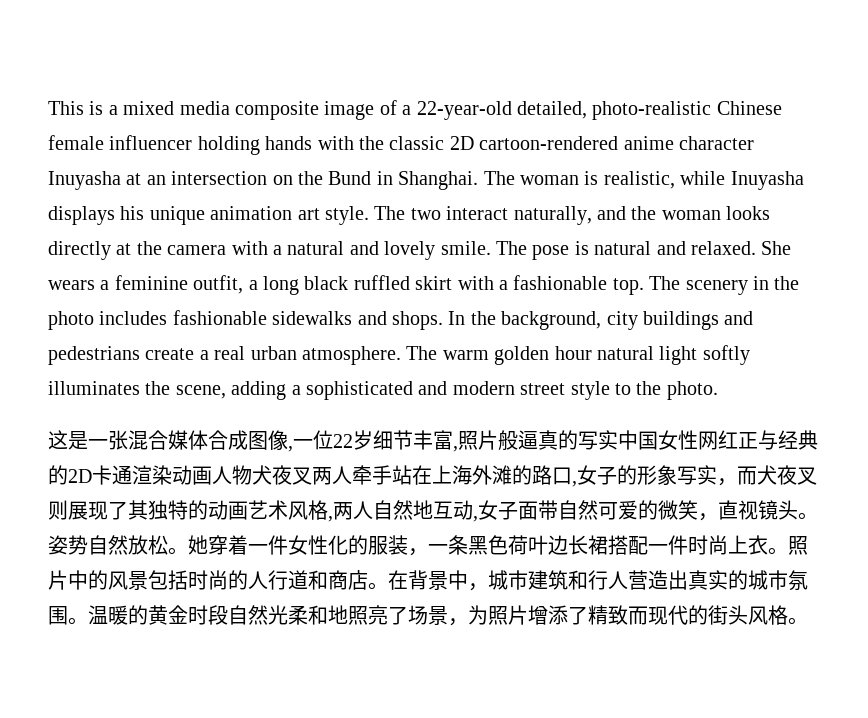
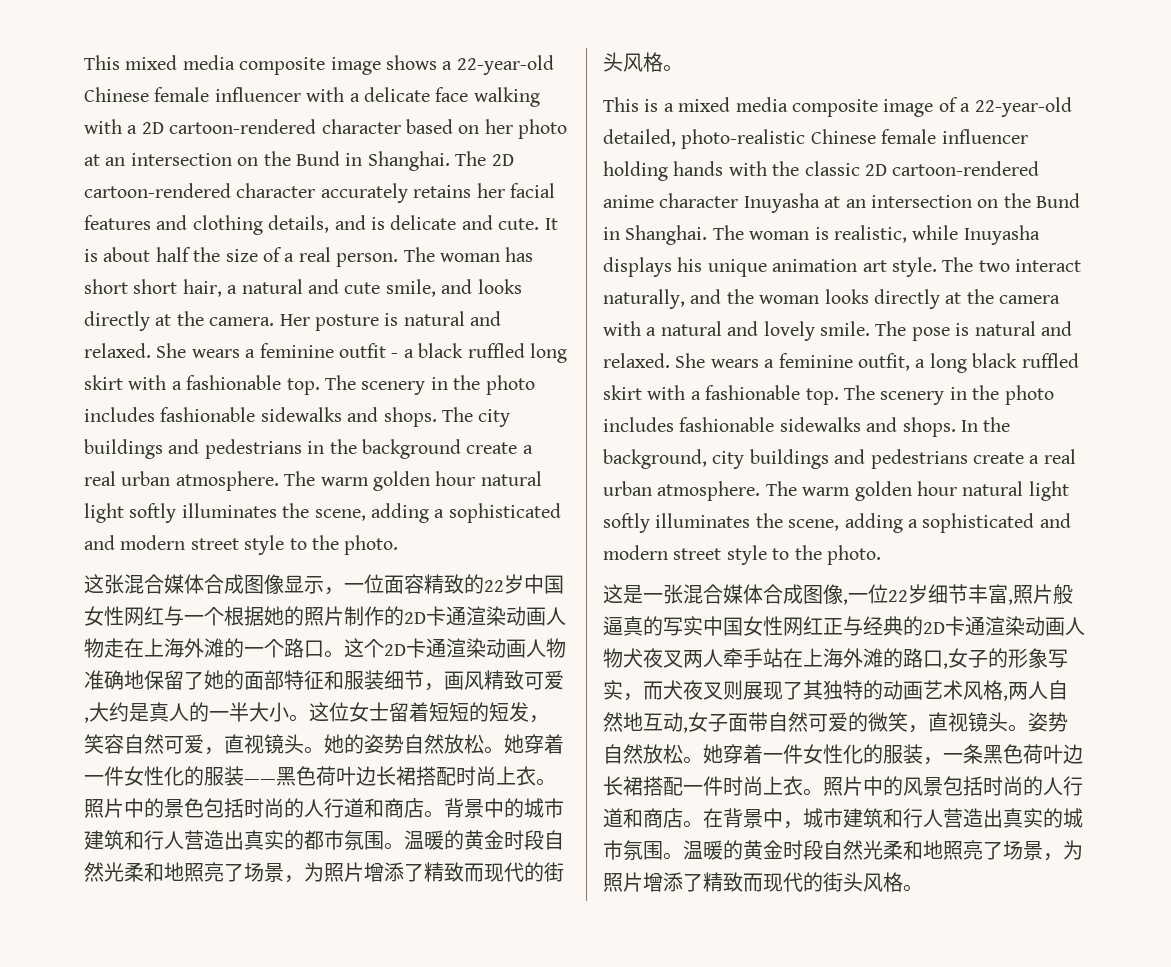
+ This mixed media composite image shows a 22-year-old Chinese female influencer with a delicate face walking with a 2D cartoon-rendered character based on her photo at an intersection on the Bund in Shanghai. The 2D cartoon-rendered character accurately retains her facial features and clothing details, and is delicate and cute. It is about half the size of a real person. The woman has short short hair, a natural and cute smile, and looks directly at the camera. Her posture is natural and relaxed. She wears a feminine outfit - a black ruffled long skirt with a fashionable top. The scenery in the photo includes fashionable sidewalks and shops. The city buildings and pedestrians in the background create a real urban atmosphere. The warm golden hour natural light softly illuminates the scene, adding a sophisticated and modern street style to the photo.
+ 这张混合媒体合成图像显示，一位面容精致的22岁中国女性网红与一个根据她的照片制作的2D卡通渲染动画人物走在上海外滩的一个路口。这个2D卡通渲染动画人物准确地保留了她的面部特征和服装细节，画风精致可爱,大约是真人的一半大小。这位女士留着短短的短发，笑容自然可爱，直视镜头。她的姿势自然放松。她穿着一件女性化的服装——黑色荷叶边长裙搭配时尚上衣。照片中的景色包括时尚的人行道和商店。背景中的城市建筑和行人营造出真实的都市氛围。温暖的黄金时段自然光柔和地照亮了场景，为照片增添了精致而现代的街头风格。

